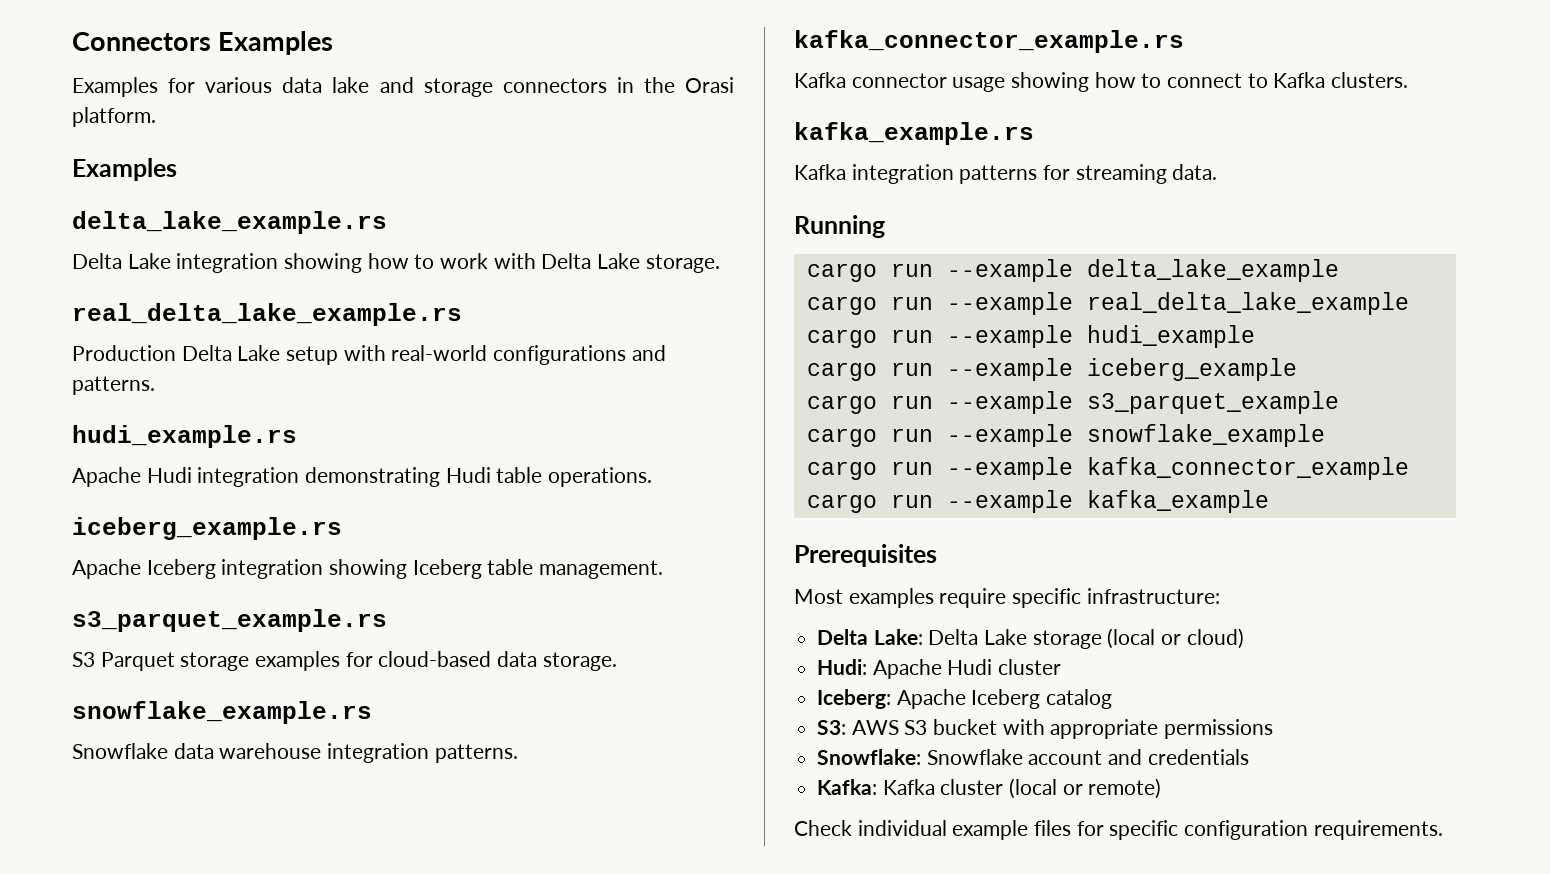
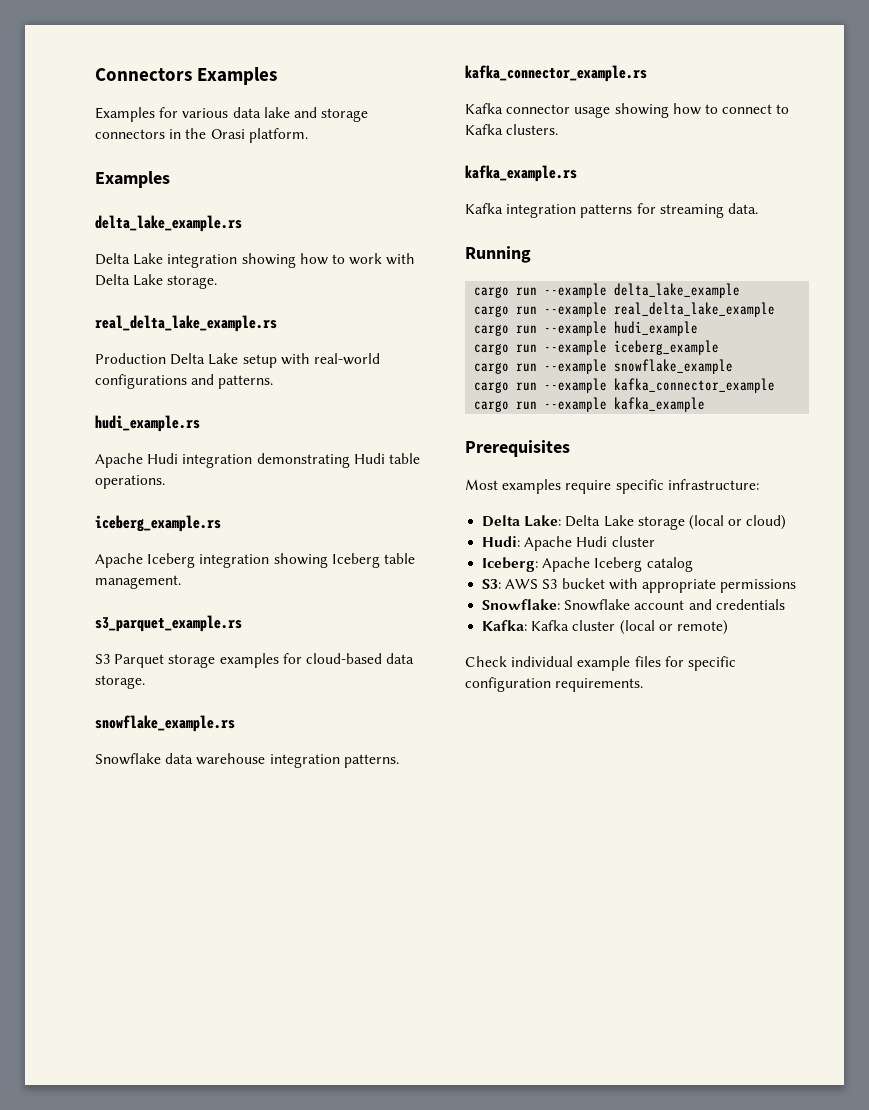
- cargo run --example s3_parquet_example

